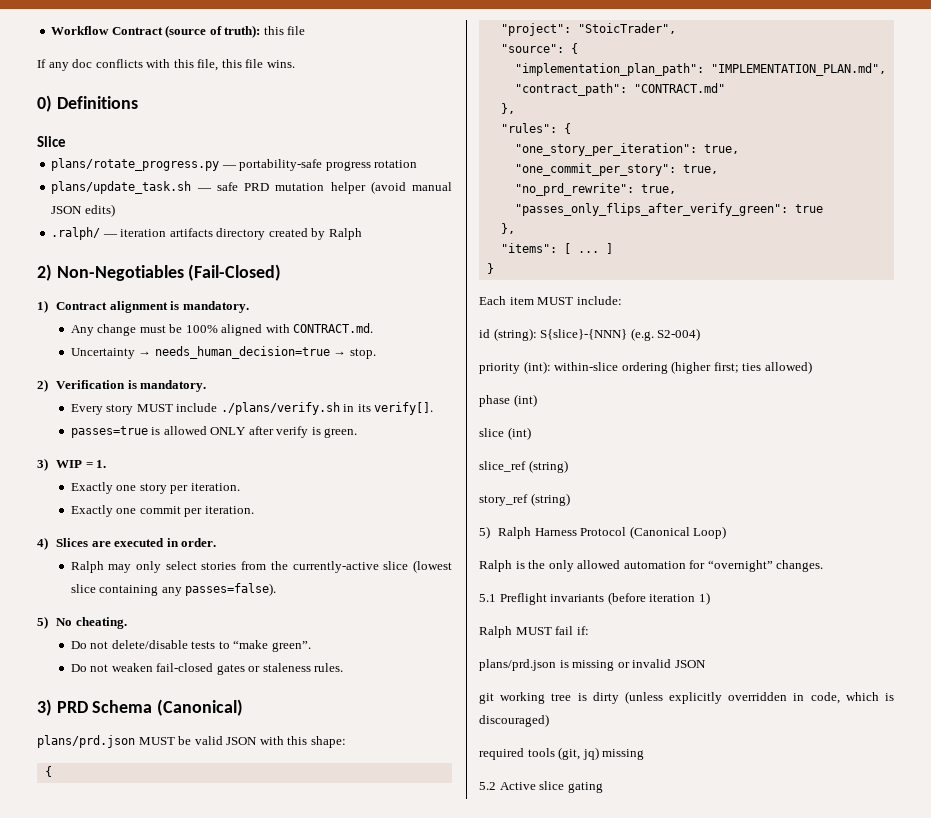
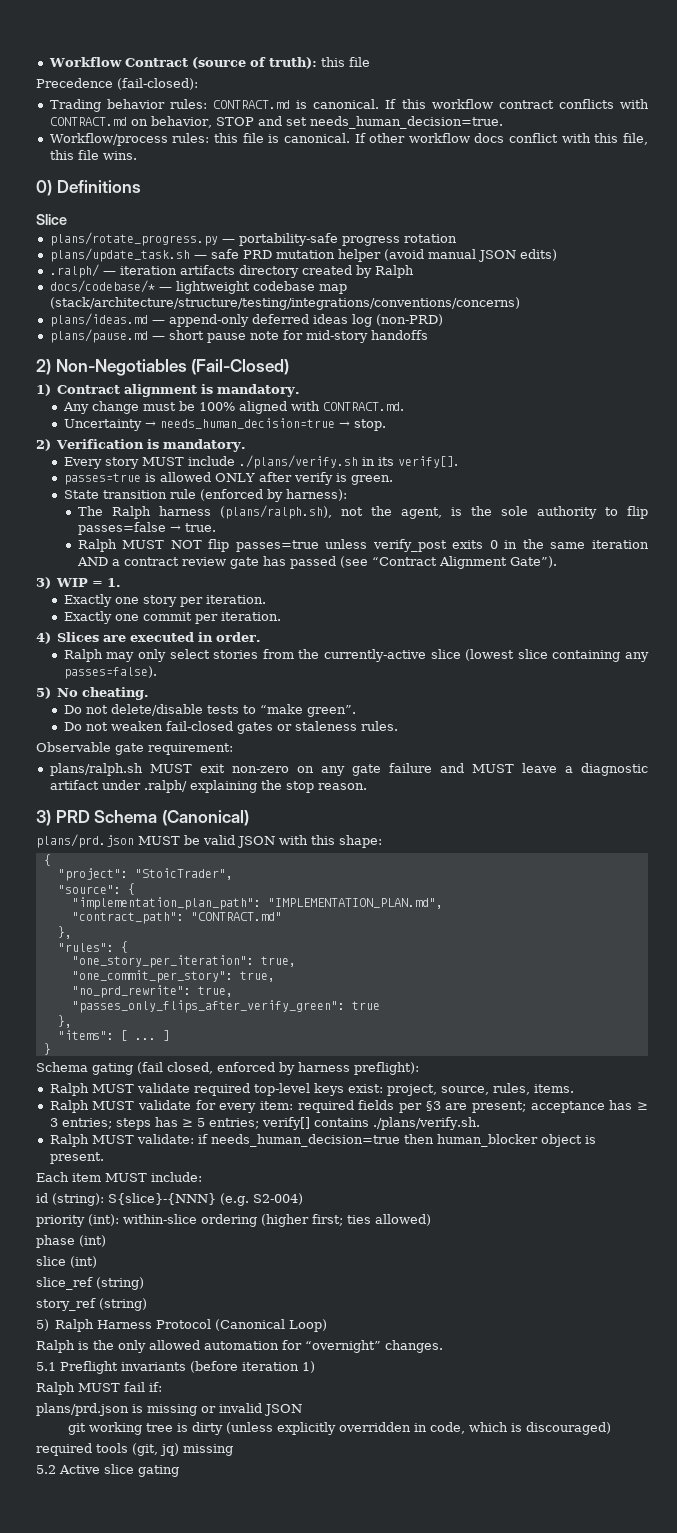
- If any doc conflicts with this file, this file wins.
+ Precedence (fail-closed):
+ Trading behavior rules: CONTRACT.md is canonical. If this workflow contract conflicts with CONTRACT.md on behavior, STOP and set needs_human_decision=true.
+ Workflow/process rules: this file is canonical. If other workflow docs conflict with this file, this file wins.
+ docs/codebase/* — lightweight codebase map (stack/architecture/structure/testing/integrations/conventions/concerns)
+ plans/ideas.md — append-only deferred ideas log (non-PRD)
+ plans/pause.md — short pause note for mid-story handoffs
+ State transition rule (enforced by harness):
+ The Ralph harness (plans/ralph.sh), not the agent, is the sole authority to flip passes=false → true.
+ Ralph MUST NOT flip passes=true unless verify_post exits 0 in the same iteration AND a contract review gate has passed (see “Contract Alignment Gate”).
+ Observable gate requirement:
+ plans/ralph.sh MUST exit non-zero on any gate failure and MUST leave a diagnostic artifact under .ralph/ explaining the stop reason.
+ Schema gating (fail closed, enforced by harness preflight):
+ Ralph MUST validate required top-level keys exist: project, source, rules, items.
+ Ralph MUST validate for every item: required fields per §3 are present; acceptance has ≥ 3 entries; steps has ≥ 5 entries; verify[] contains ./plans/verify.sh.
+ Ralph MUST validate: if needs_human_decision=true then human_blocker object is present.

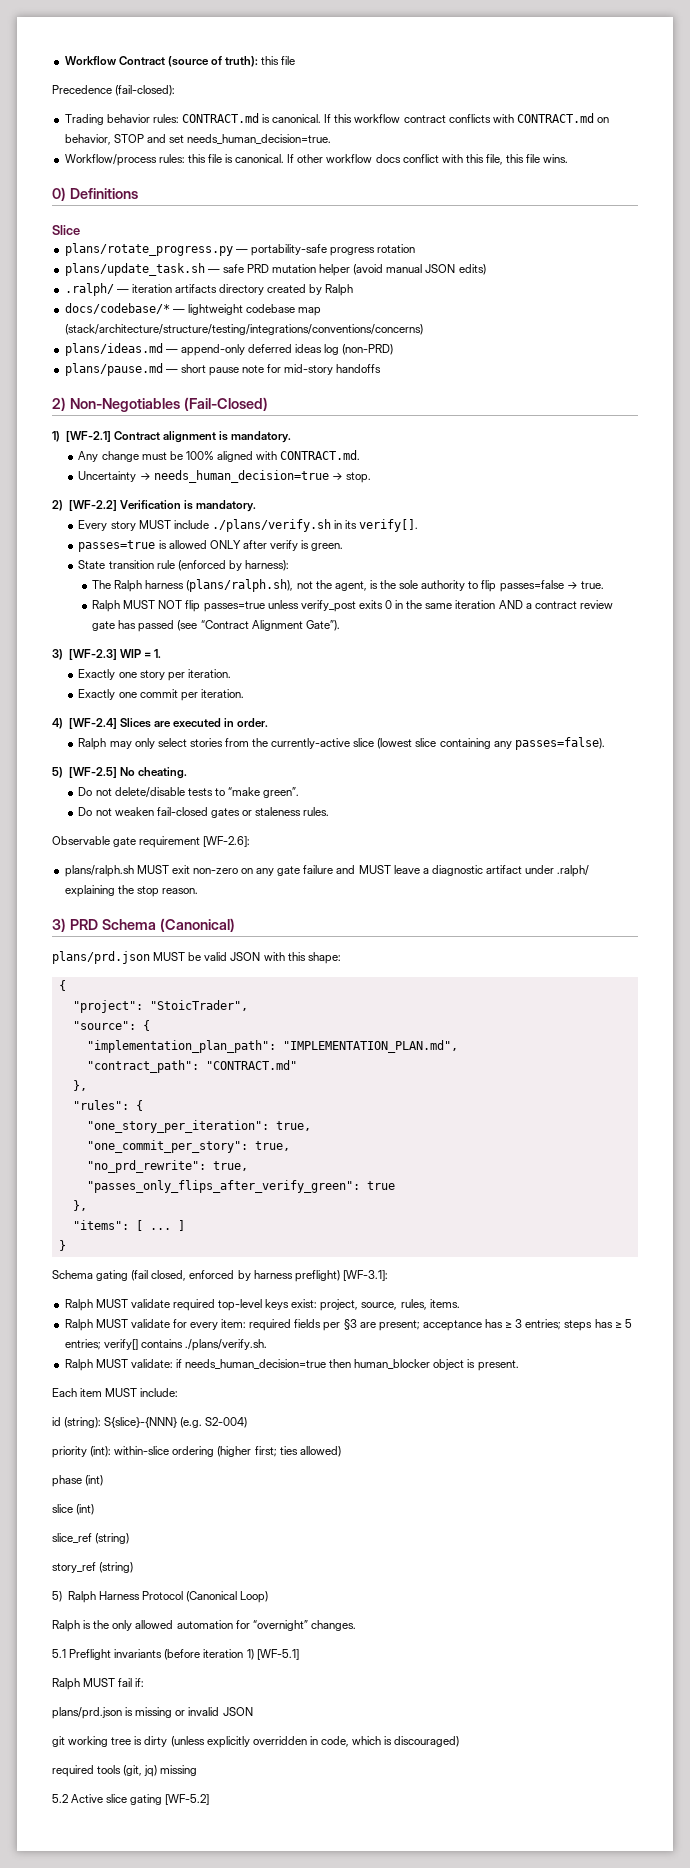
- 1) Contract alignment is mandatory.
+ 1) [WF-2.1] Contract alignment is mandatory.
- 2) Verification is mandatory.
+ 2) [WF-2.2] Verification is mandatory.
- 3) WIP = 1.
+ 3) [WF-2.3] WIP = 1.
- 4) Slices are executed in order.
+ 4) [WF-2.4] Slices are executed in order.
- 5) No cheating.
+ 5) [WF-2.5] No cheating.
- Observable gate requirement:
+ Observable gate requirement [WF-2.6]:
- Schema gating (fail closed, enforced by harness preflight):
+ Schema gating (fail closed, enforced by harness preflight) [WF-3.1]:
- 5.1 Preflight invariants (before iteration 1)
+ 5.1 Preflight invariants (before iteration 1) [WF-5.1]
- 5.2 Active slice gating
+ 5.2 Active slice gating [WF-5.2]

